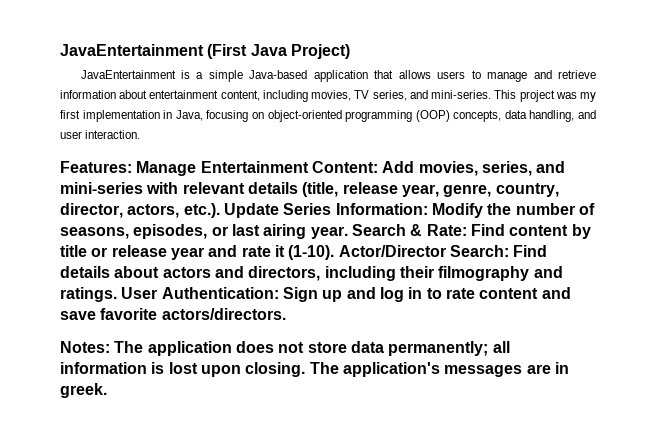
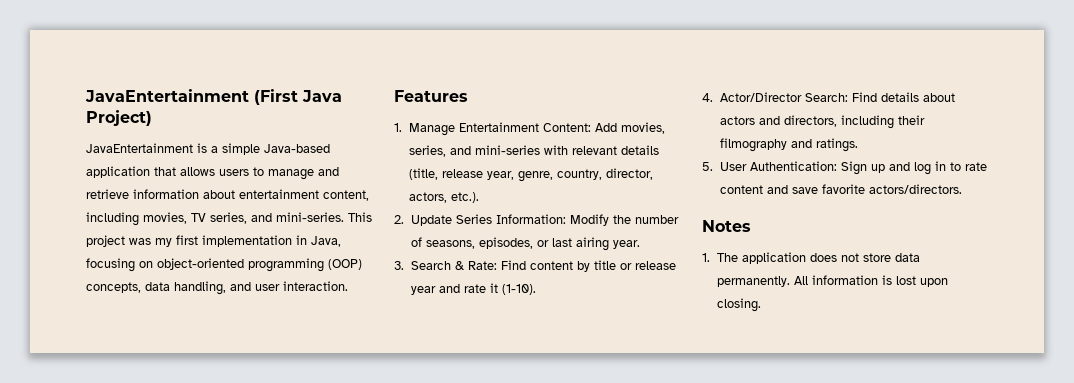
- Features: Manage Entertainment Content:
+ Features
+ 1. Manage Entertainment Content:
- Add movies, series, and mini-series with relevant details (title, release year, genre, country, director, actors, etc.). Update Series Information:
+ Add movies, series, and mini-series with relevant details (title, release year, genre, country, director, actors, etc.).
+ 2. Update Series Information:
- Modify the number of seasons, episodes, or last airing year. Search & Rate:
+ Modify the number of seasons, episodes, or last airing year.
+ 3. Search & Rate:
- Find content by title or release year and rate it (1-10). Actor/Director Search:
+ Find content by title or release year and rate it (1-10).
+ 4. Actor/Director Search:
- Find details about actors and directors, including their filmography and ratings. User Authentication:
+ Find details about actors and directors, including their filmography and ratings.
+ 5. User Authentication:
- Notes: The application does not store data permanently; all information is lost upon closing. The application's messages are in greek.
+ Notes
+ 1. The application does not store data permanently. All information is lost upon closing.

